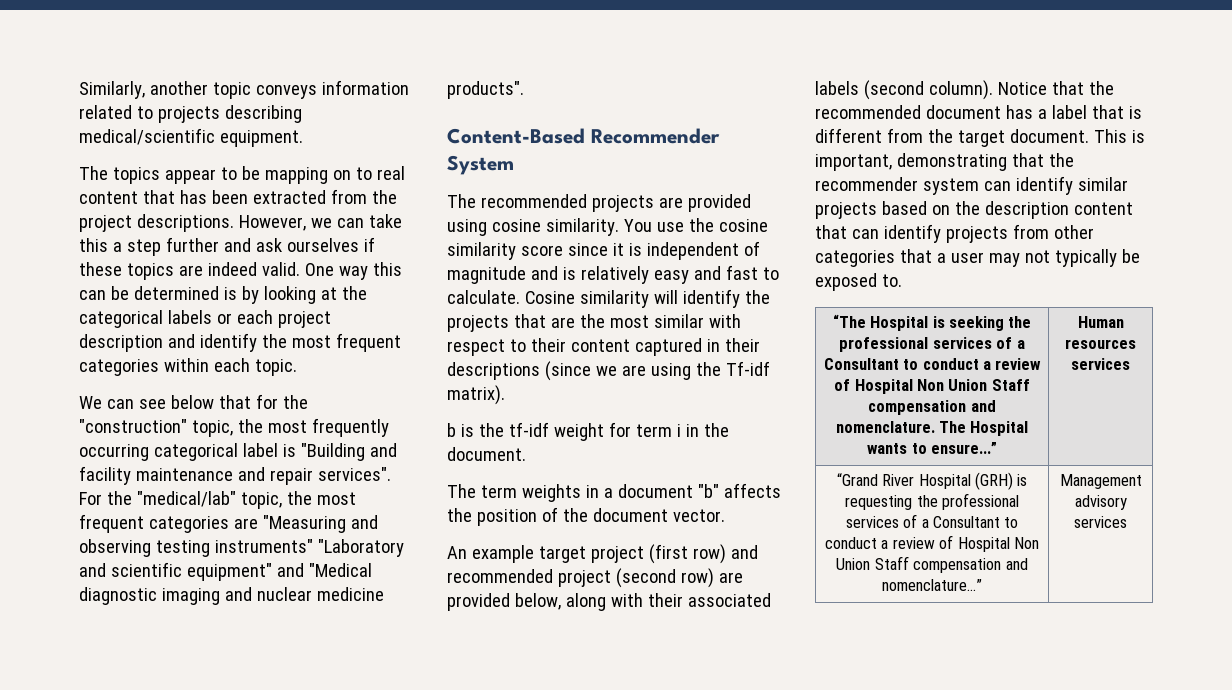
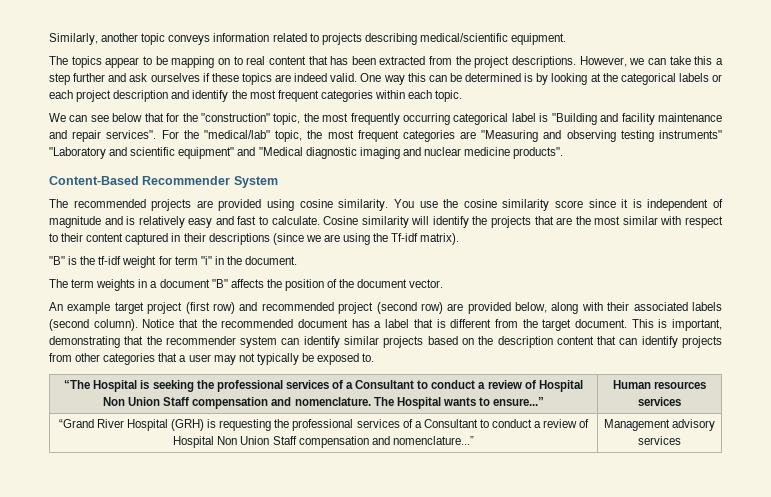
- b is the tf-idf weight for term i in the document.
+ "B" is the tf-idf weight for term "i" in the document.
- The term weights in a document "b" affects the position of the document vector.
+ The term weights in a document "B" affects the position of the document vector.

